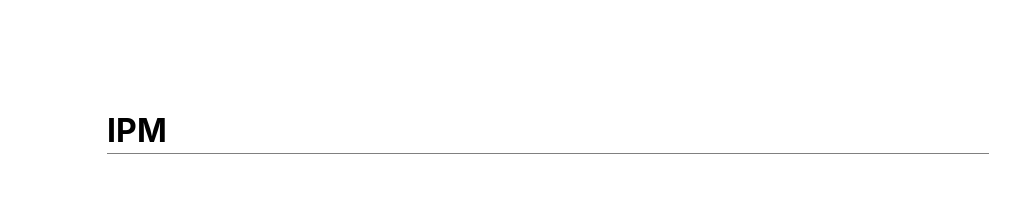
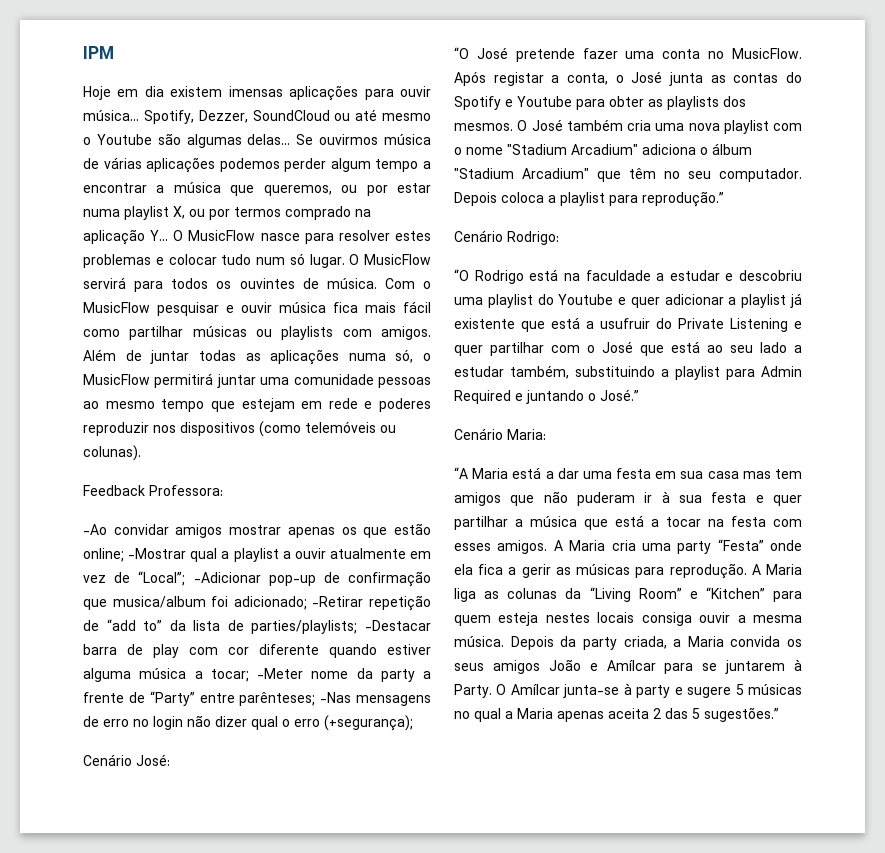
+ Hoje em dia existem imensas aplicações para ouvir música... Spotify, Dezzer, SoundCloud ou até mesmo o Youtube são algumas delas... Se ouvirmos música de várias aplicações podemos perder algum tempo a encontrar a música que queremos, ou por estar numa playlist X, ou por termos comprado na aplicação Y... O MusicFlow nasce para resolver estes problemas e colocar tudo num só lugar. O MusicFlow servirá para todos os ouvintes de música. Com o MusicFlow pesquisar e ouvir música fica mais fácil como partilhar músicas ou playlists com amigos. Além de juntar todas as aplicações numa só, o MusicFlow permitirá juntar uma comunidade pessoas ao mesmo tempo que estejam em rede e poderes reproduzir nos dispositivos (como telemóveis ou colunas).
+ Feedback Professora:
+ -Ao convidar amigos mostrar apenas os que estão online; -Mostrar qual a playlist a ouvir atualmente em vez de “Local”; -Adicionar pop-up de confirmação que musica/album foi adicionado; -Retirar repetição de “add to” da lista de parties/playlists; -Destacar barra de play com cor diferente quando estiver alguma música a tocar; -Meter nome da party a frente de “Party” entre parênteses; -Nas mensagens de erro no login não dizer qual o erro (+segurança);
+ Cenário José:
+ “O José pretende fazer uma conta no MusicFlow. Após registar a conta, o José junta as contas do Spotify e Youtube para obter as playlists dos mesmos. O José também cria uma nova playlist com o nome "Stadium Arcadium" adiciona o álbum "Stadium Arcadium" que têm no seu computador. Depois coloca a playlist para reprodução.”
+ Cenário Rodrigo:
+ “O Rodrigo está na faculdade a estudar e descobriu uma playlist do Youtube e quer adicionar a playlist já existente que está a usufruir do Private Listening e quer partilhar com o José que está ao seu lado a estudar também, substituindo a playlist para Admin Required e juntando o José.”
+ Cenário Maria:
+ “A Maria está a dar uma festa em sua casa mas tem amigos que não puderam ir à sua festa e quer partilhar a música que está a tocar na festa com esses amigos. A Maria cria uma party “Festa” onde ela fica a gerir as músicas para reprodução. A Maria liga as colunas da “Living Room” e “Kitchen” para quem esteja nestes locais consiga ouvir a mesma música. Depois da party criada, a Maria convida os seus amigos João e Amílcar para se juntarem à Party. O Amílcar junta-se à party e sugere 5 músicas no qual a Maria apenas aceita 2 das 5 sugestões.”

